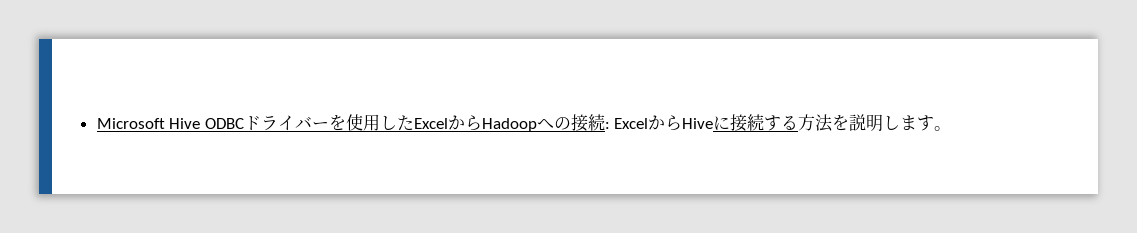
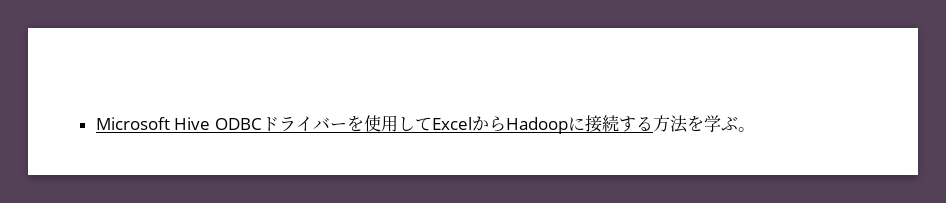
- Microsoft Hive ODBCドライバーを使用したExcelからHadoopへの接続: ExcelからHiveに接続する方法を説明します。
+ Microsoft Hive ODBCドライバーを使用してExcelからHadoopに接続する方法を学ぶ。

